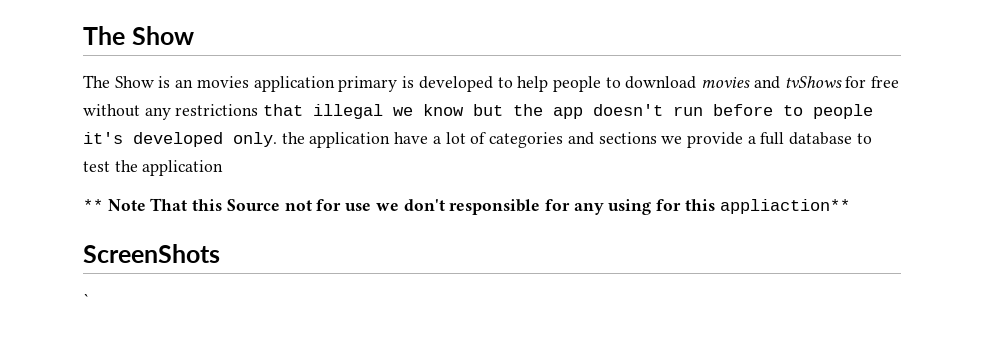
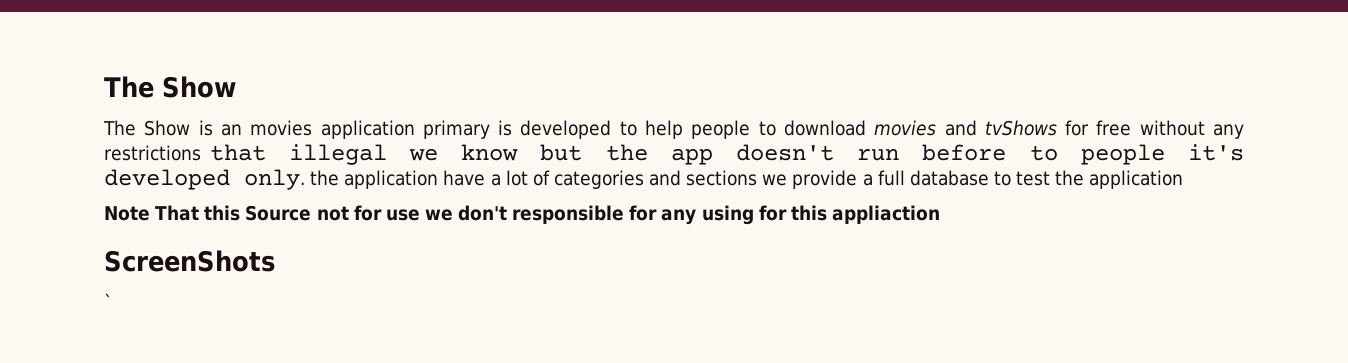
- ** Note That this Source not for use we don't responsible for any using for this appliaction**
+ Note That this Source not for use we don't responsible for any using for this appliaction

